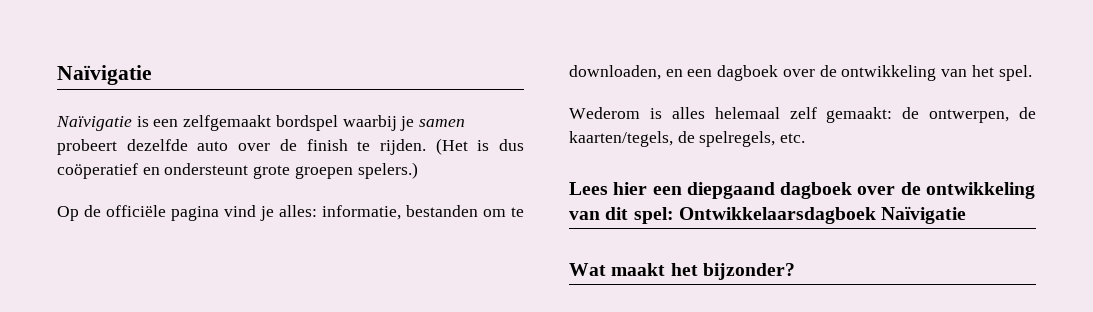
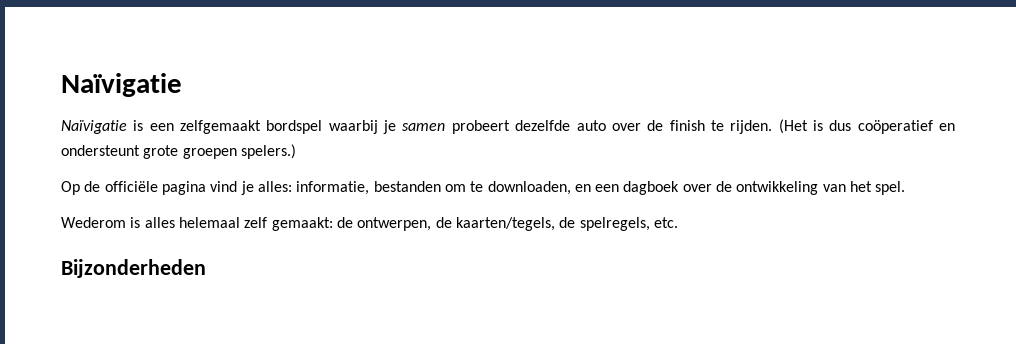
- Lees hier een diepgaand dagboek over de ontwikkeling van dit spel: Ontwikkelaarsdagboek Naïvigatie
- Wat maakt het bijzonder?
+ Bijzonderheden

